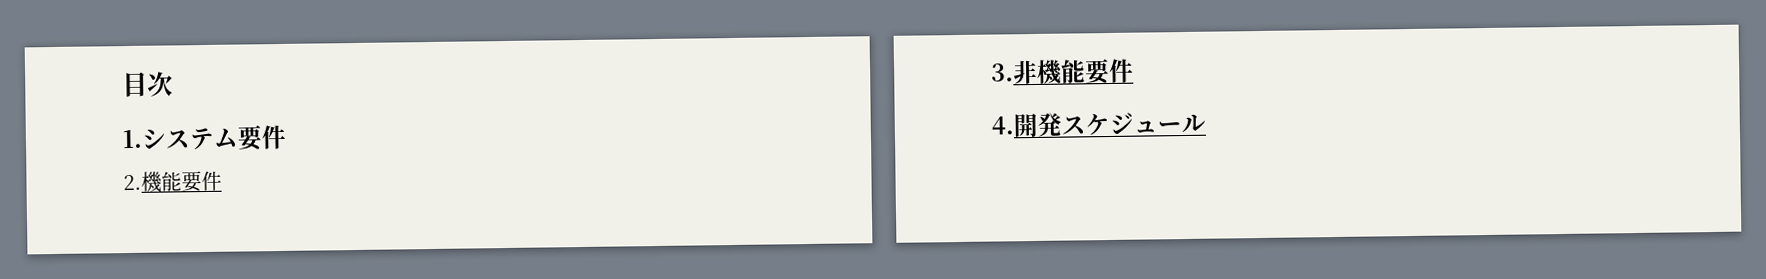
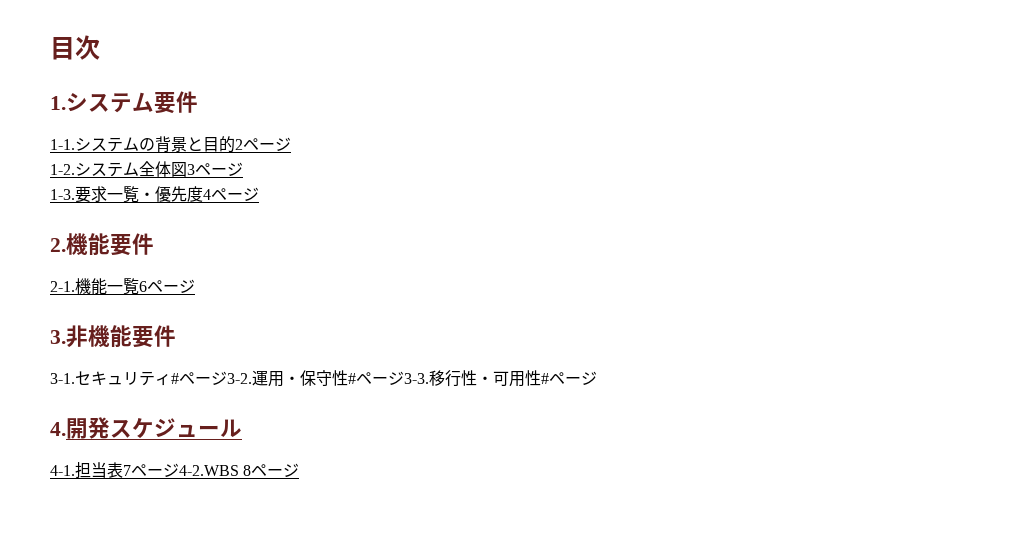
+ 1-1.システムの背景と目的2ページ
+ 1-2.システム全体図3ページ
+ 1-3.要求一覧・優先度4ページ
  2.機能要件
+ 2-1.機能一覧6ページ
  3.非機能要件
+ 3-1.セキュリティ#ページ3-2.運用・保守性#ページ3-3.移行性・可用性#ページ
+ 4-1.担当表7ページ4-2.WBS 8ページ

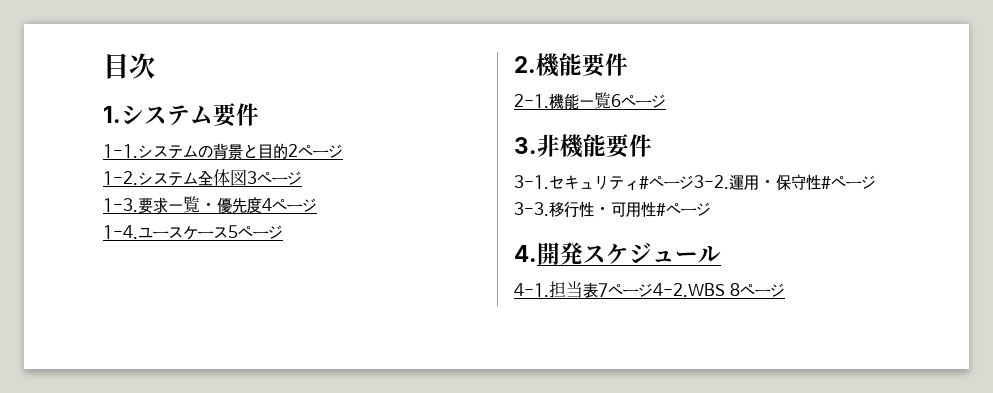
+ 1-4.ユースケース5ページ

